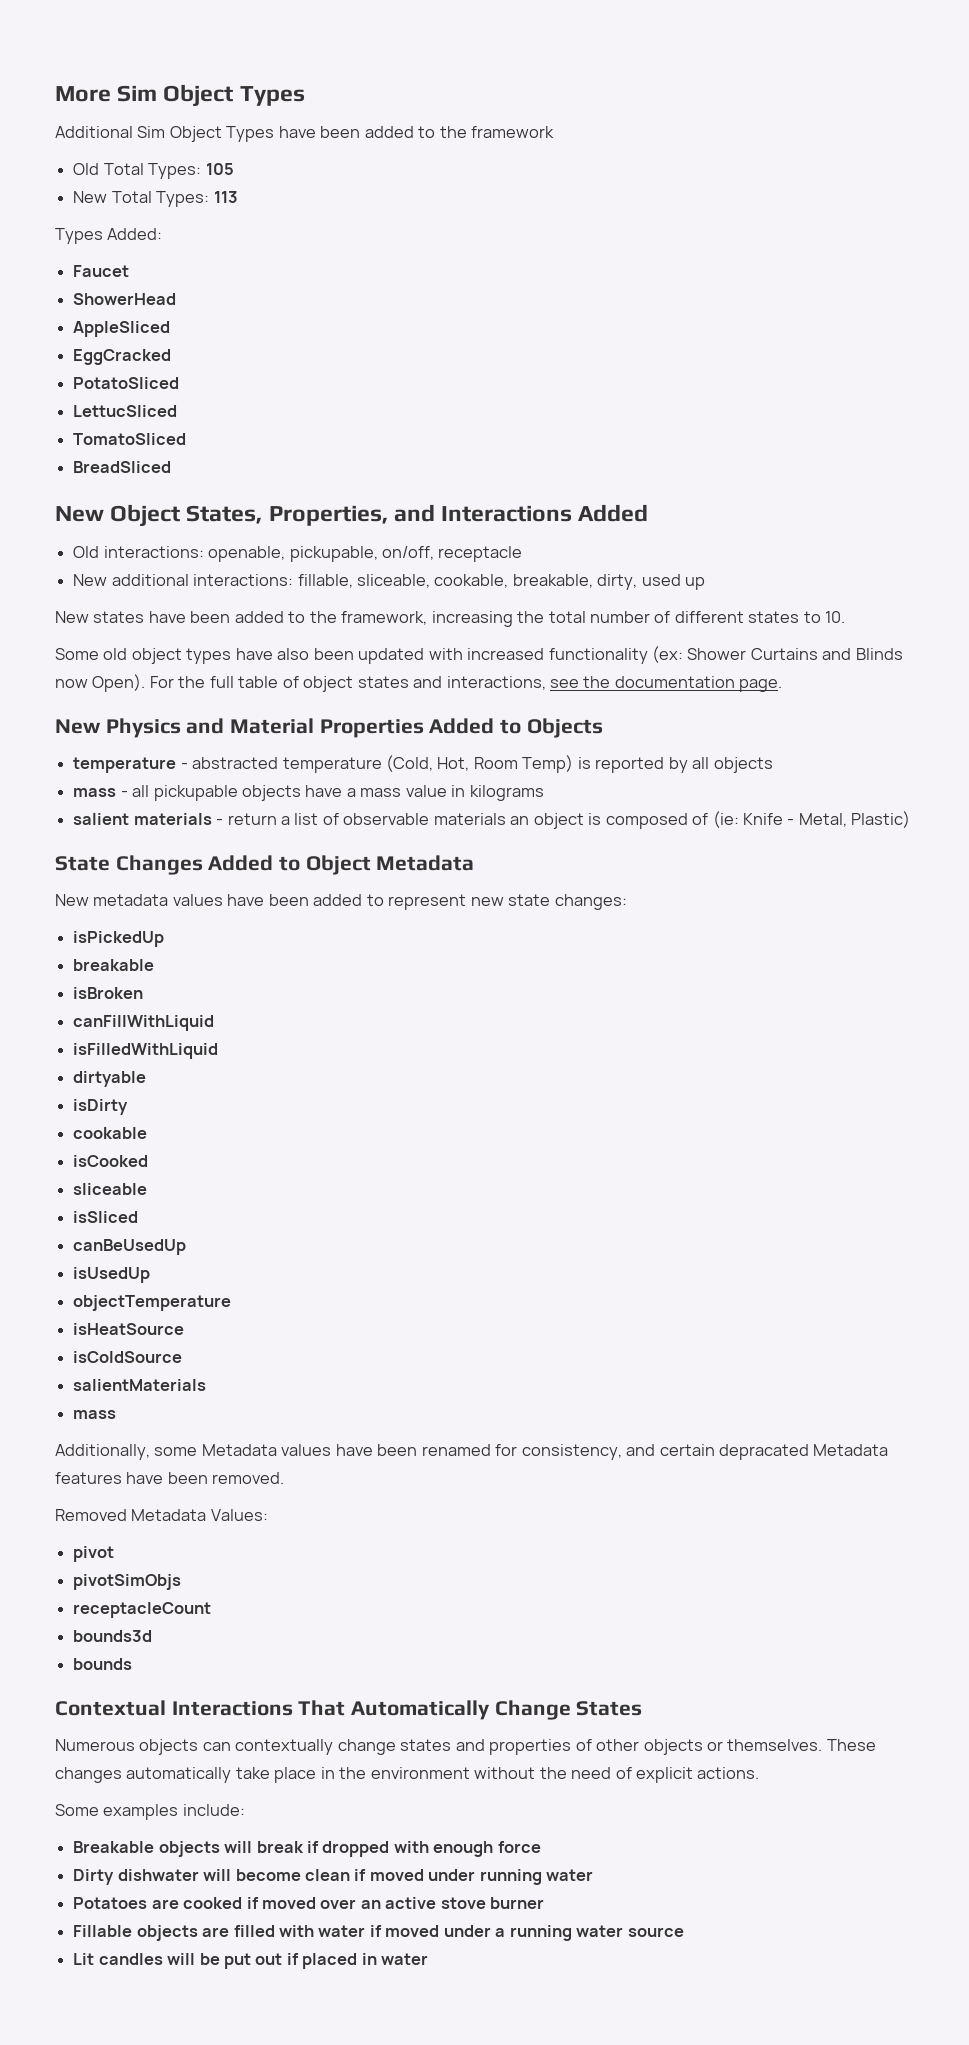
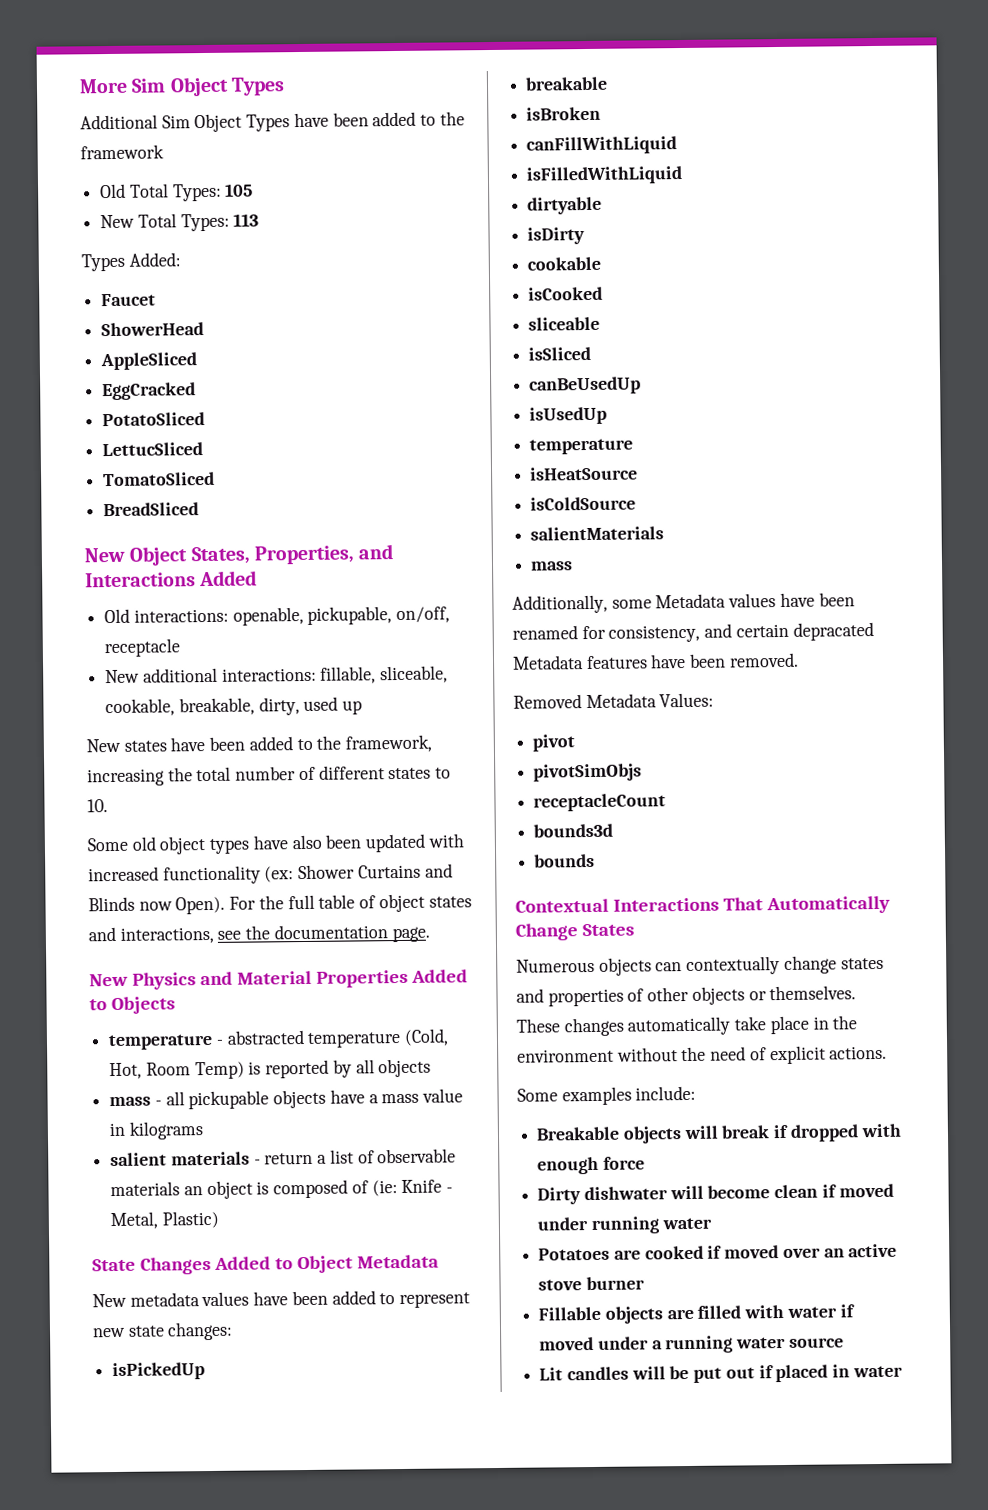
  isUsedUp
- objectTemperature
+ temperature

